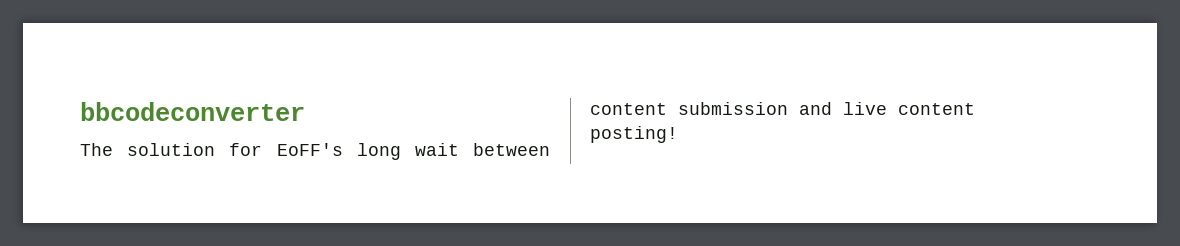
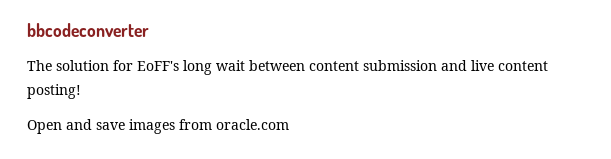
+ Open and save images from oracle.com

